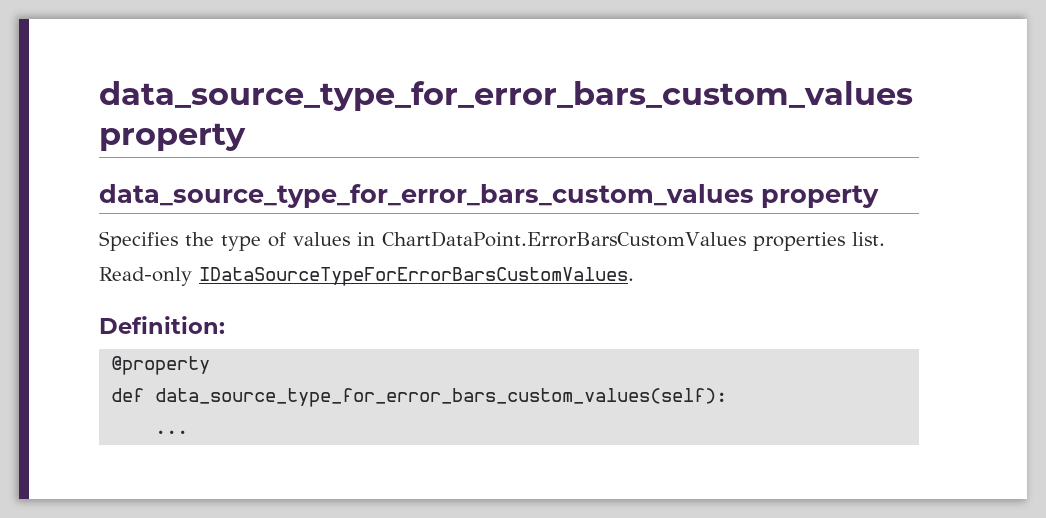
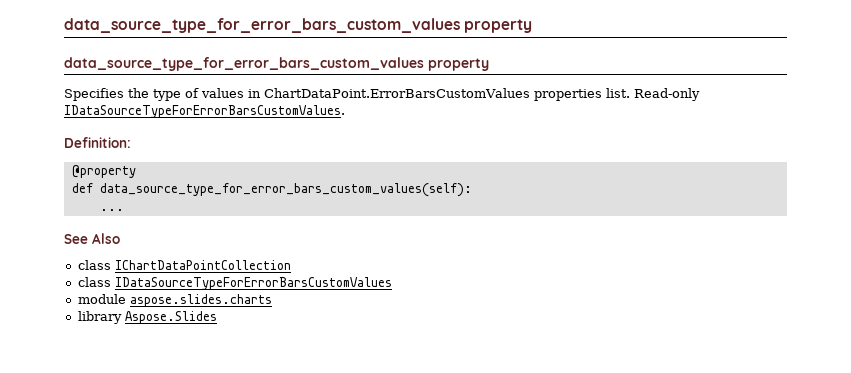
+ See Also
+ class IChartDataPointCollection
+ class IDataSourceTypeForErrorBarsCustomValues
+ module aspose.slides.charts
+ library Aspose.Slides

